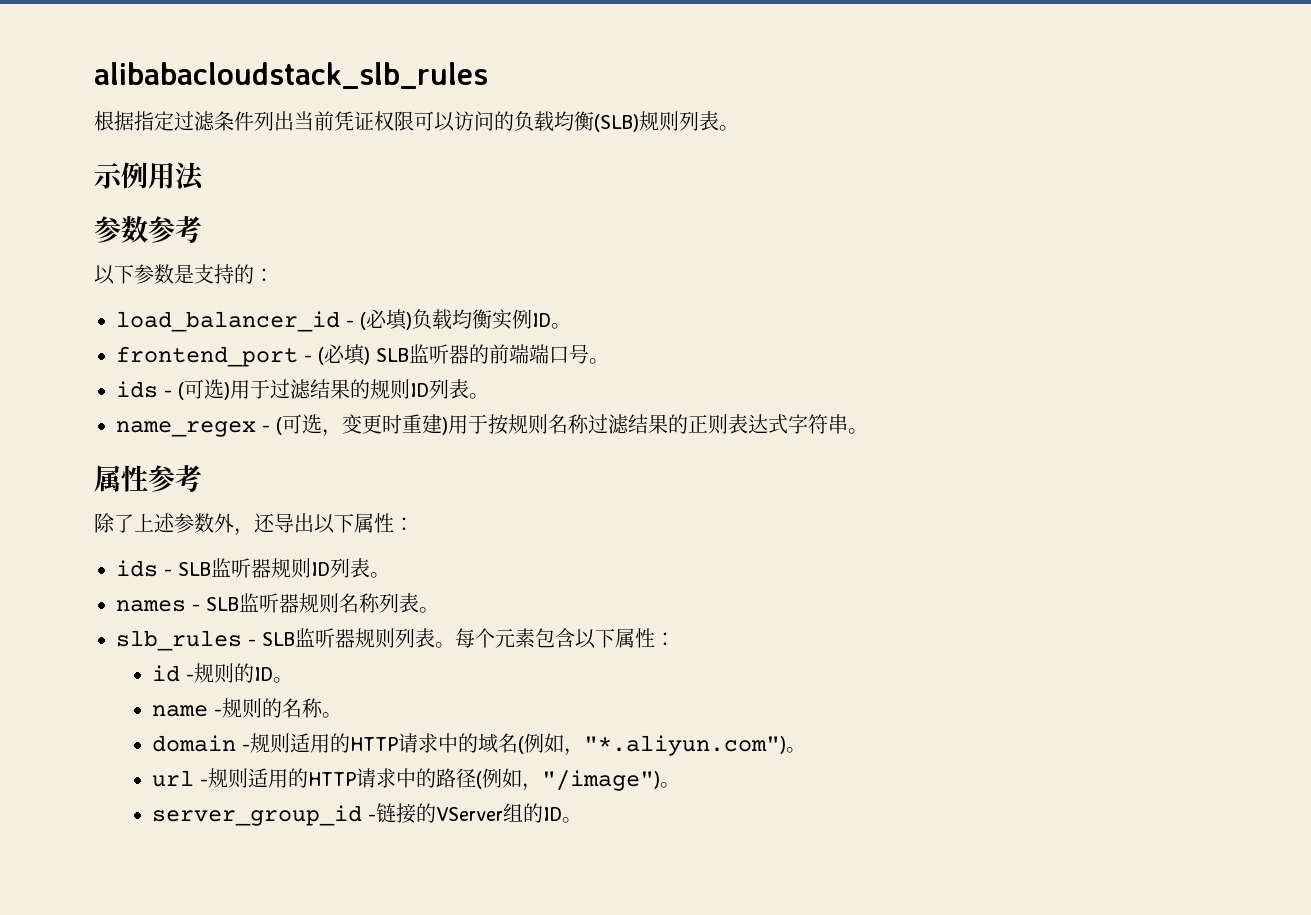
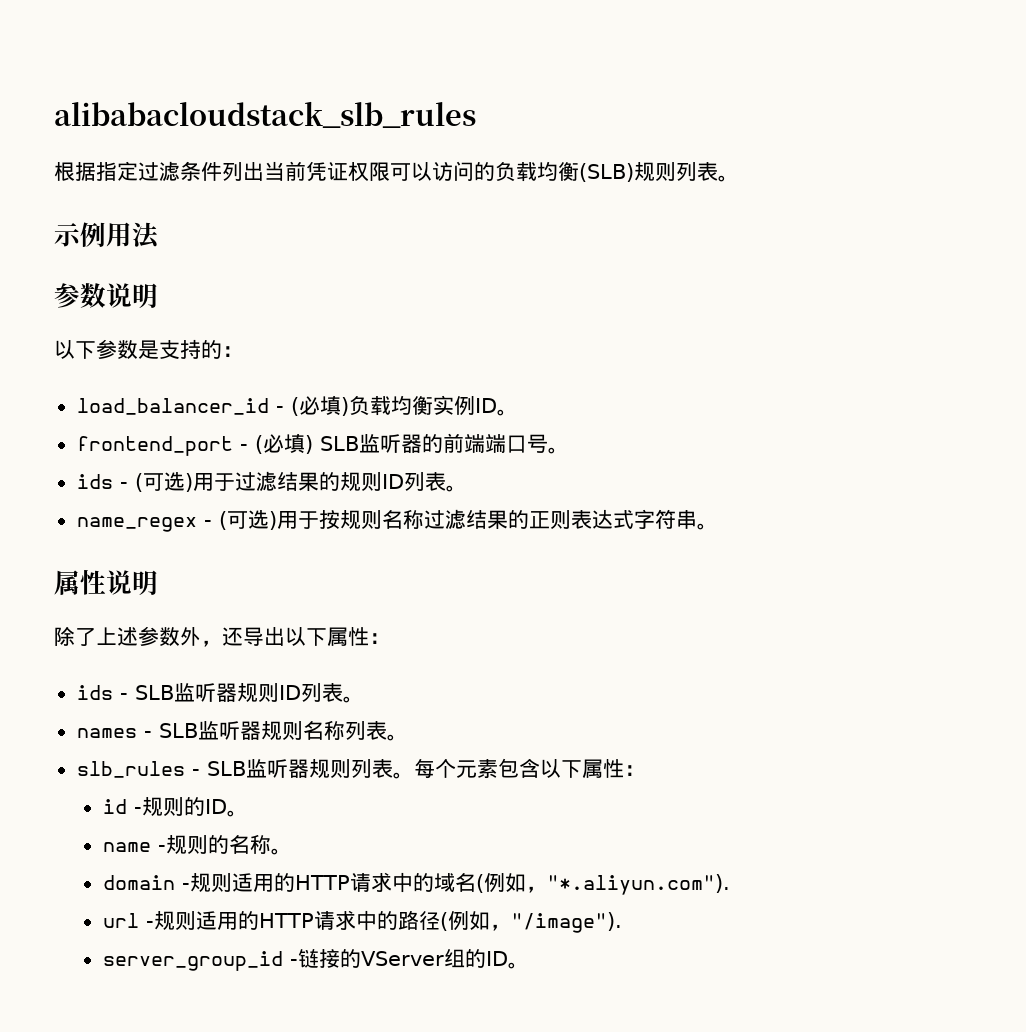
- 参数参考
+ 参数说明
- name_regex - (可选，变更时重建)用于按规则名称过滤结果的正则表达式字符串。
+ name_regex - (可选)用于按规则名称过滤结果的正则表达式字符串。
- 属性参考
+ 属性说明
- domain -规则适用的HTTP请求中的域名(例如，"*.aliyun.com")。
+ domain -规则适用的HTTP请求中的域名(例如，"*.aliyun.com").
- url -规则适用的HTTP请求中的路径(例如，"/image")。
+ url -规则适用的HTTP请求中的路径(例如，"/image").

